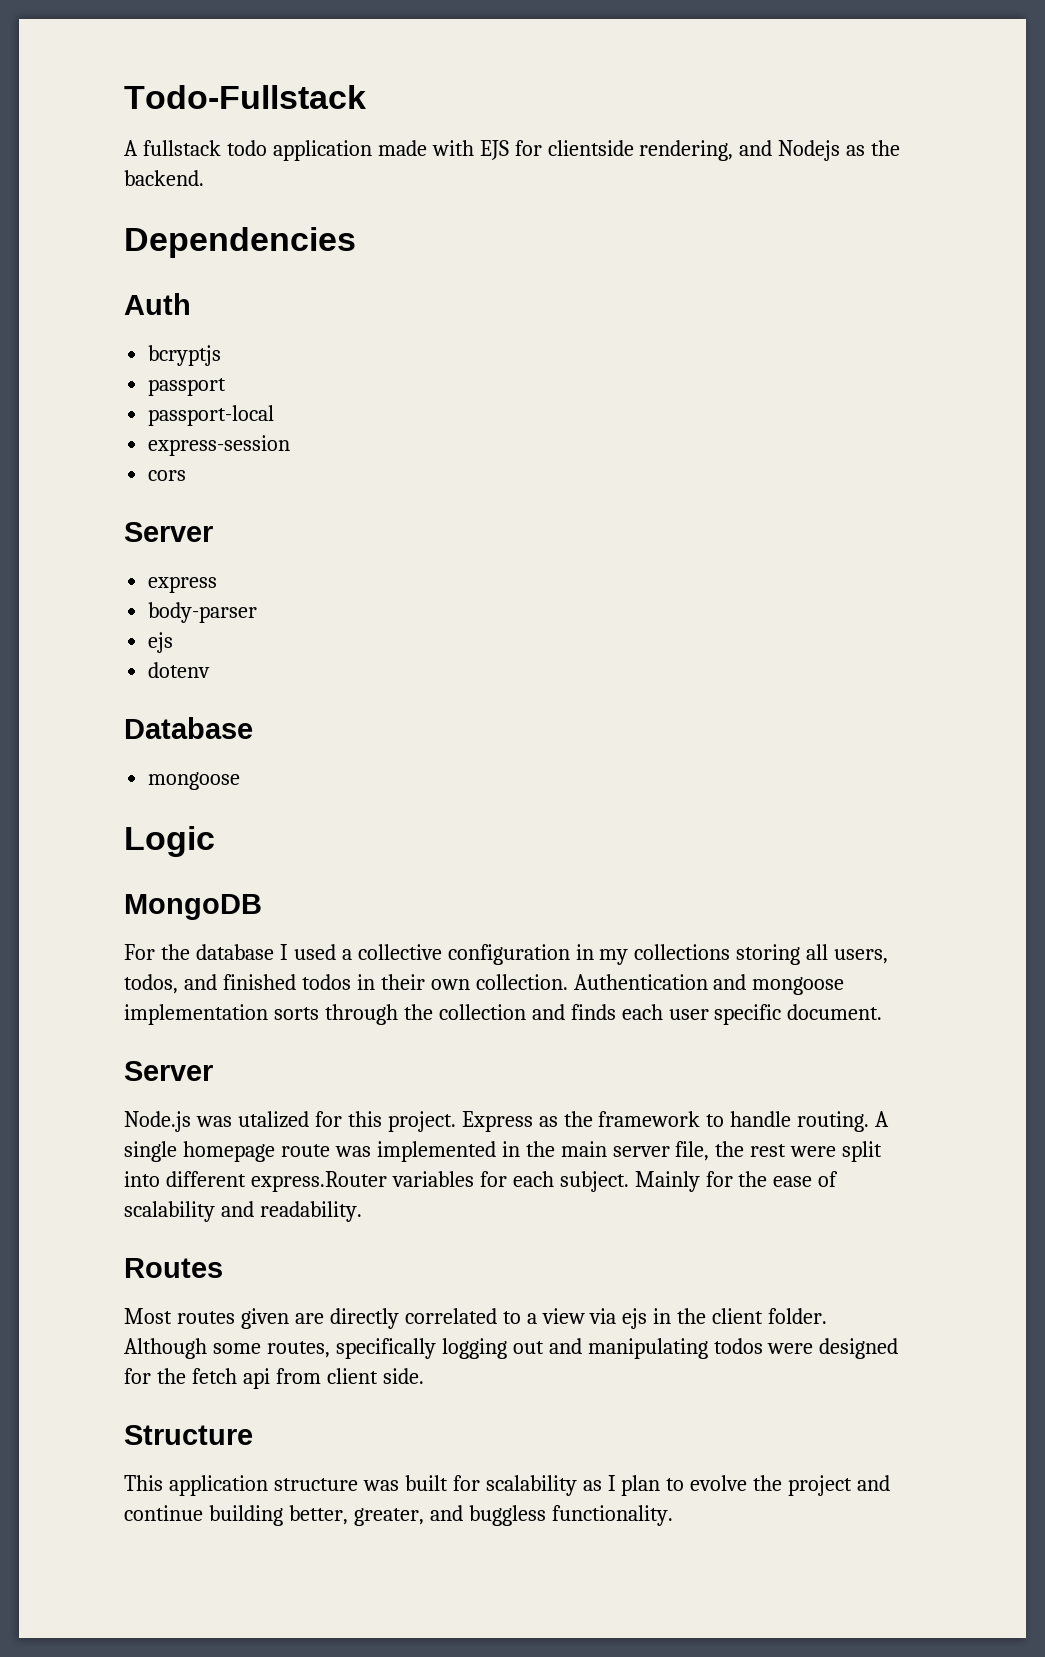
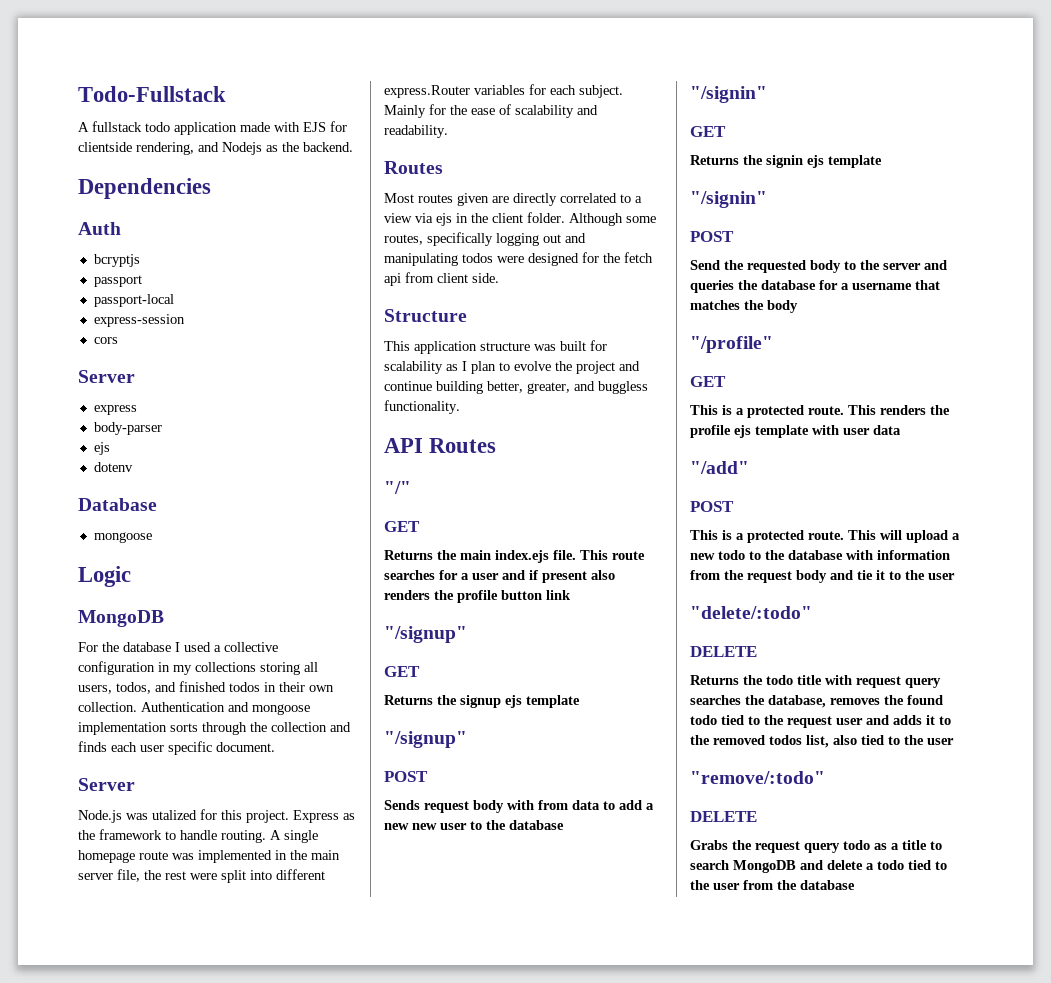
+ API Routes
+ "/"
+ GET
+ Returns the main index.ejs file. This route searches for a user and if present also renders the profile button link
+ "/signup"
+ GET
+ Returns the signup ejs template
+ "/signup"
+ POST
+ Sends request body with from data to add a new new user to the database
+ "/signin"
+ GET
+ Returns the signin ejs template
+ "/signin"
+ POST
+ Send the requested body to the server and queries the database for a username that matches the body
+ "/profile"
+ GET
+ This is a protected route. This renders the profile ejs template with user data
+ "/add"
+ POST
+ This is a protected route. This will upload a new todo to the database with information from the request body and tie it to the user
+ "delete/:todo"
+ DELETE
+ Returns the todo title with request query searches the database, removes the found todo tied to the request user and adds it to the removed todos list, also tied to the user
+ "remove/:todo"
+ DELETE
+ Grabs the request query todo as a title to search MongoDB and delete a todo tied to the user from the database

